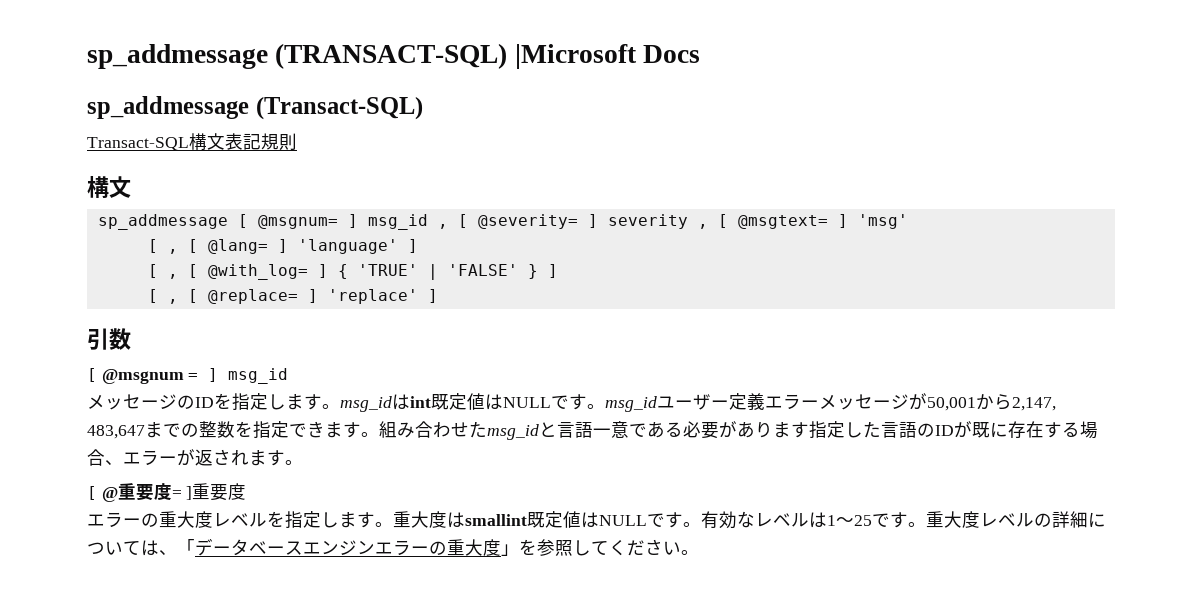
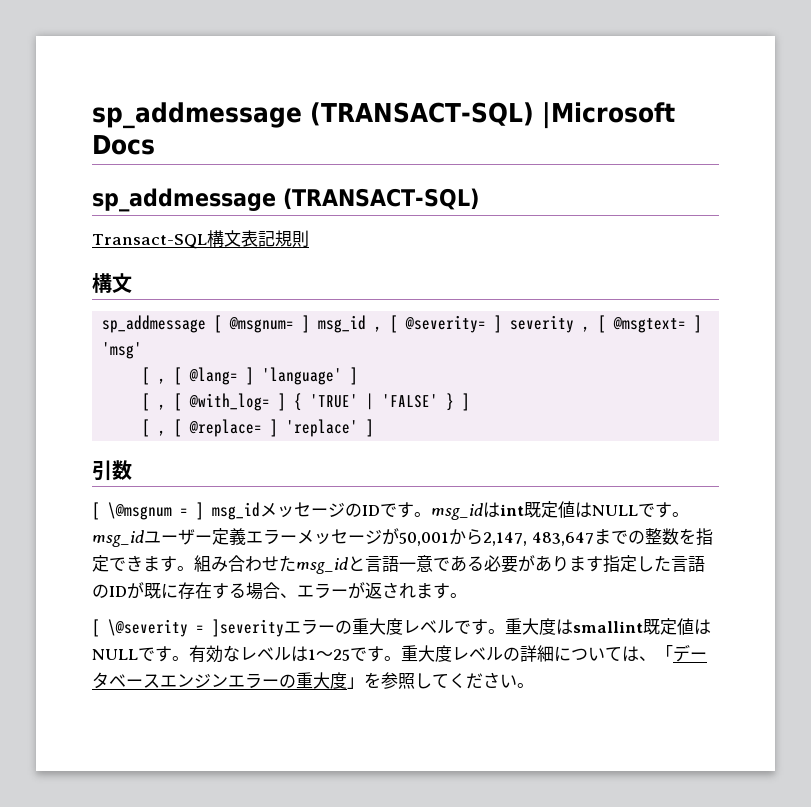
  sp_addmessage (TRANSACT-SQL) |Microsoft Docs
- sp_addmessage (Transact-SQL)
+ sp_addmessage (TRANSACT-SQL)
- [ @msgnum = ] msg_id
- メッセージのIDを指定します。msg_idはint既定値はNULLです。msg_idユーザー定義エラーメッセージが50,001から2,147, 483,647までの整数を指定できます。
+ [ \@msgnum = ] msg_idメッセージのIDです。msg_idはint既定値はNULLです。msg_idユーザー定義エラーメッセージが50,001から2,147, 483,647までの整数を指定できます。
- [ @重要度= ]重要度
- エラーの重大度レベルを指定します。
+ [ \@severity = ]severityエラーの重大度レベルです。

